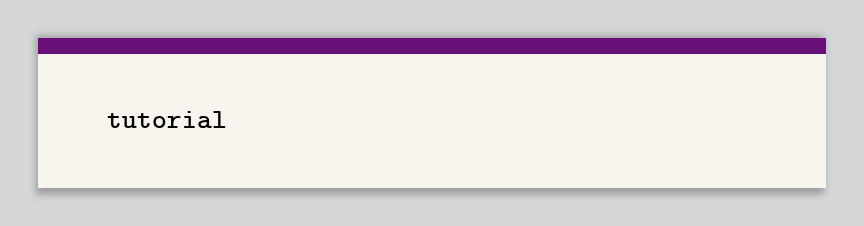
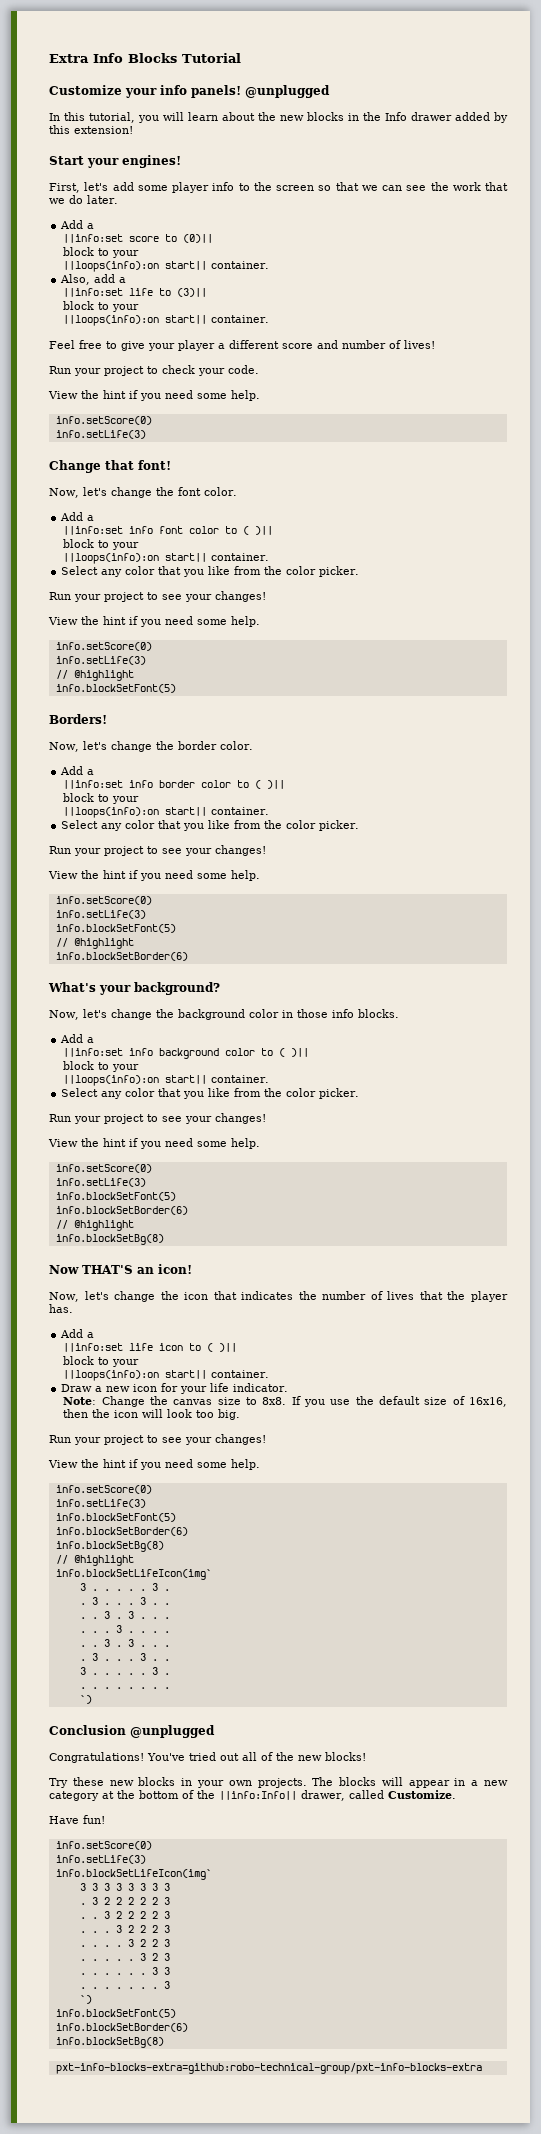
- tutorial
+ Extra Info Blocks Tutorial
+ Customize your info panels! @unplugged
+ In this tutorial, you will learn about the new blocks in the Info drawer added by this extension!
+ Start your engines!
+ First, let's add some player info to the screen so that we can see the work that we do later.
+ Add a
+ ||info:set score to (0)||
+ block to your
+ ||loops(info):on start|| container.
+ Also, add a
+ ||info:set life to (3)||
+ block to your
+ ||loops(info):on start|| container.
+ Feel free to give your player a different score and number of lives!
+ Run your project to check your code.
+ View the hint if you need some help.
+ info.setScore(0)
+ info.setLife(3)
+ Change that font!
+ Now, let's change the font color.
+ Add a
+ ||info:set info font color to ( )||
+ block to your
+ ||loops(info):on start|| container.
+ Select any color that you like from the color picker.
+ Run your project to see your changes!
+ View the hint if you need some help.
+ info.setScore(0)
+ info.setLife(3)
+ // @highlight
+ info.blockSetFont(5)
+ Borders!
+ Now, let's change the border color.
+ Add a
+ ||info:set info border color to ( )||
+ block to your
+ ||loops(info):on start|| container.
+ Select any color that you like from the color picker.
+ Run your project to see your changes!
+ View the hint if you need some help.
+ info.setScore(0)
+ info.setLife(3)
+ info.blockSetFont(5)
+ // @highlight
+ info.blockSetBorder(6)
+ What's your background?
+ Now, let's change the background color in those info blocks.
+ Add a
+ ||info:set info background color to ( )||
+ block to your
+ ||loops(info):on start|| container.
+ Select any color that you like from the color picker.
+ Run your project to see your changes!
+ View the hint if you need some help.
+ info.setScore(0)
+ info.setLife(3)
+ info.blockSetFont(5)
+ info.blockSetBorder(6)
+ // @highlight
+ info.blockSetBg(8)
+ Now THAT'S an icon!
+ Now, let's change the icon that indicates the number of lives that the player has.
+ Add a
+ ||info:set life icon to ( )||
+ block to your
+ ||loops(info):on start|| container.
+ Draw a new icon for your life indicator.
+ Note: Change the canvas size to 8x8. If you use the default size of 16x16, then the icon will look too big.
+ Run your project to see your changes!
+ View the hint if you need some help.
+ info.setScore(0)
+ info.setLife(3)
+ info.blockSetFont(5)
+ info.blockSetBorder(6)
+ info.blockSetBg(8)
+ // @highlight
+ info.blockSetLifeIcon(img`
+ 3 . . . . . 3 .
+ . 3 . . . 3 . .
+ . . 3 . 3 . . .
+ . . . 3 . . . .
+ . . 3 . 3 . . .
+ . 3 . . . 3 . .
+ 3 . . . . . 3 .
+ . . . . . . . .
+ `)
+ Conclusion @unplugged
+ Congratulations! You've tried out all of the new blocks!
+ Try these new blocks in your own projects. The blocks will appear in a new category at the bottom of the ||info:Info|| drawer, called Customize.
+ Have fun!
+ info.setScore(0)
+ info.setLife(3)
+ info.blockSetLifeIcon(img`
+ 3 3 3 3 3 3 3 3
+ . 3 2 2 2 2 2 3
+ . . 3 2 2 2 2 3
+ . . . 3 2 2 2 3
+ . . . . 3 2 2 3
+ . . . . . 3 2 3
+ . . . . . . 3 3
+ . . . . . . . 3
+ `)
+ info.blockSetFont(5)
+ info.blockSetBorder(6)
+ info.blockSetBg(8)
+ pxt-info-blocks-extra=github:robo-technical-group/pxt-info-blocks-extra

